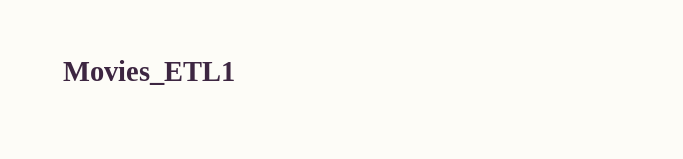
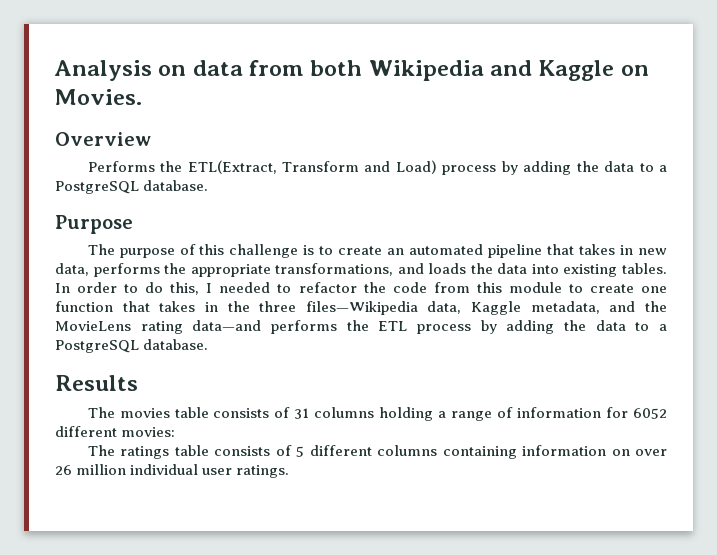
- Movies_ETL1
+ Analysis on data from both Wikipedia and Kaggle on Movies.
+ Overview
+ Performs the ETL(Extract, Transform and Load) process by adding the data to a PostgreSQL database.
+ Purpose
+ The purpose of this challenge is to create an automated pipeline that takes in new data, performs the appropriate transformations, and loads the data into existing tables. In order to do this, I needed to refactor the code from this module to create one function that takes in the three files—Wikipedia data, Kaggle metadata, and the MovieLens rating data—and performs the ETL process by adding the data to a PostgreSQL database.
+ Results
+ The movies table consists of 31 columns holding a range of information for 6052 different movies:
+ The ratings table consists of 5 different columns containing information on over 26 million individual user ratings.

